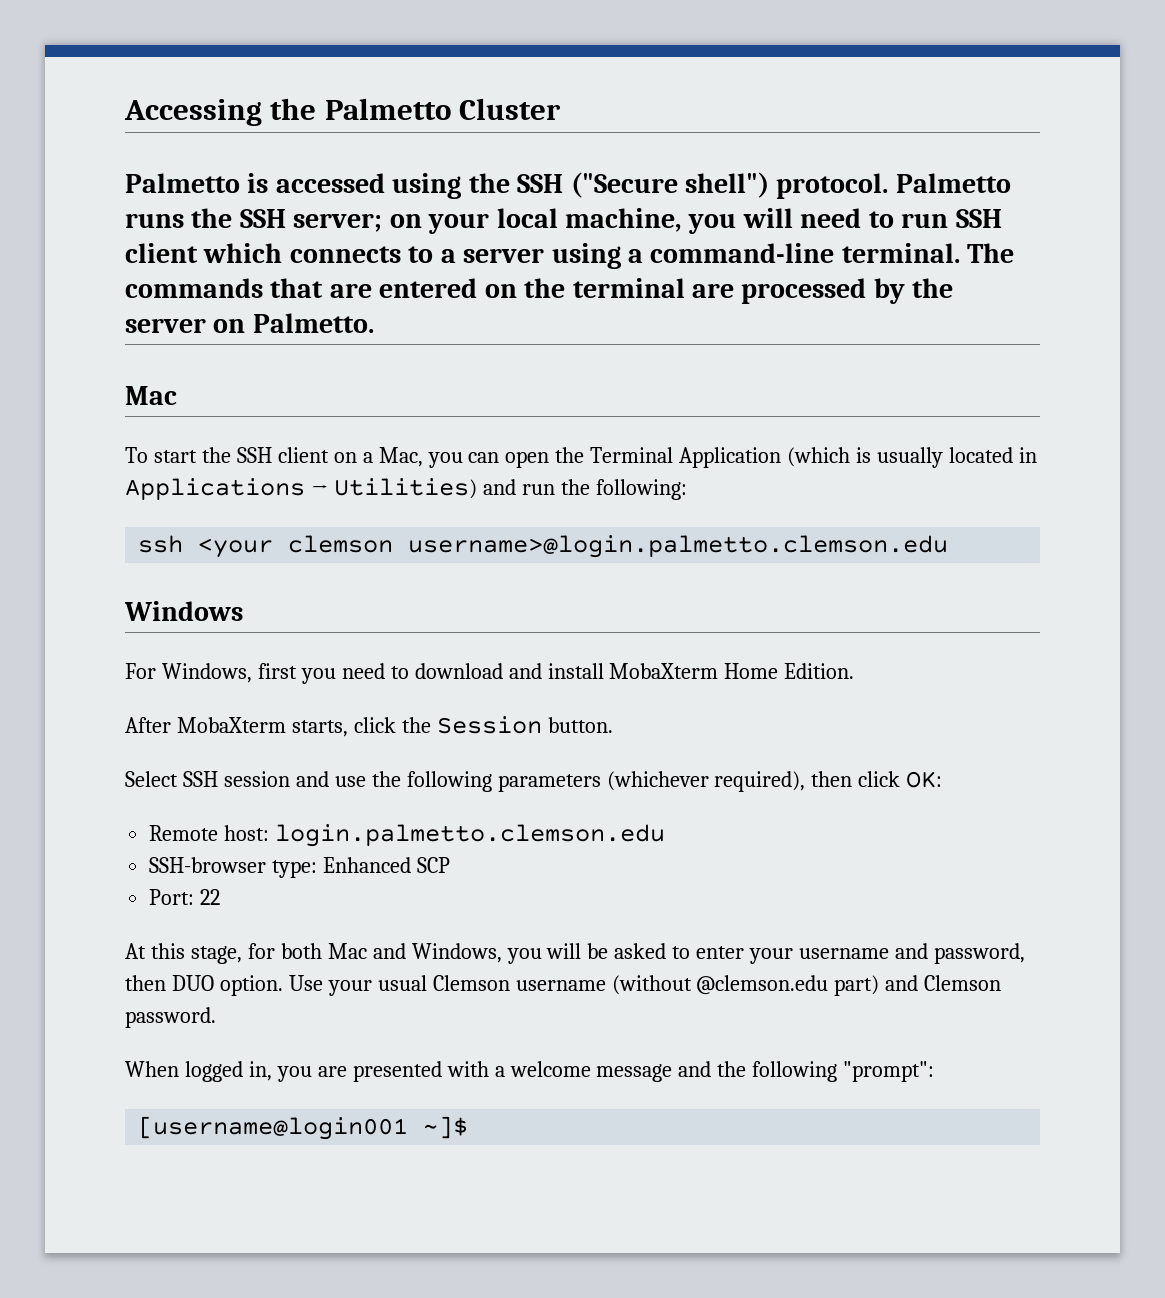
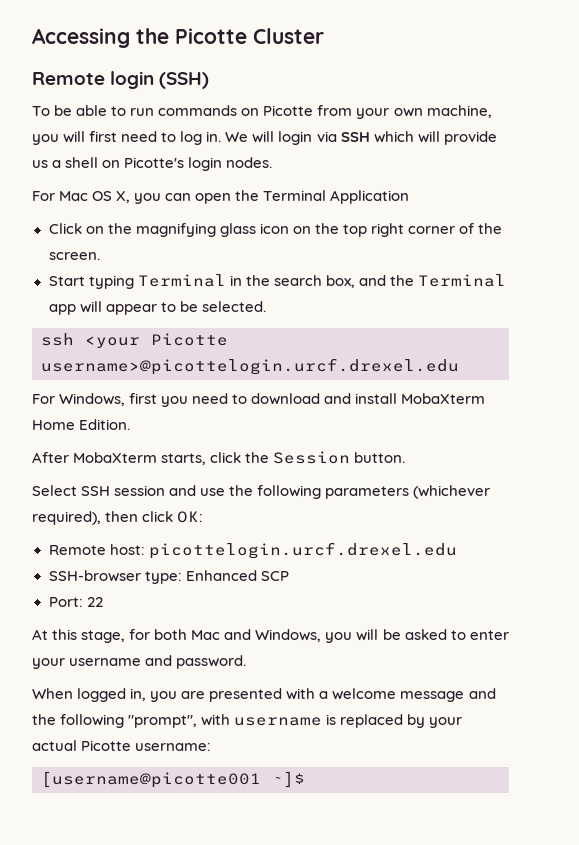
- Accessing the Palmetto Cluster
+ Accessing the Picotte Cluster
- Palmetto is accessed using the SSH ("Secure shell") protocol. Palmetto runs the SSH server; on your local machine, you will need to run SSH client which connects to a server using a command-line terminal. The commands that are entered on the terminal are processed by the server on Palmetto.
- Mac
- To start the SSH client on a Mac, you can open the Terminal Application (which is usually located in Applications → Utilities) and run the following:
+ Remote login (SSH)
+ To be able to run commands on Picotte from your own machine, you will first need to log in. We will login via SSH which will provide us a shell on Picotte's login nodes.
+ For Mac OS X, you can open the Terminal Application
+ Click on the magnifying glass icon on the top right corner of the screen.
+ Start typing Terminal in the search box, and the Terminal app will appear to be selected.
- ssh <your clemson username>@login.palmetto.clemson.edu
- Windows
+ ssh <your Picotte username>@picottelogin.urcf.drexel.edu
- Remote host: login.palmetto.clemson.edu
+ Remote host: picottelogin.urcf.drexel.edu
- At this stage, for both Mac and Windows, you will be asked to enter your username and password, then DUO option. Use your usual Clemson username (without @clemson.edu part) and Clemson password.
+ At this stage, for both Mac and Windows, you will be asked to enter your username and password.
- When logged in, you are presented with a welcome message and the following "prompt":
- [username@login001 ~]$
+ When logged in, you are presented with a welcome message and the following "prompt", with username is replaced by your actual Picotte username:
+ [username@picotte001 ~]$

